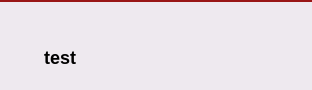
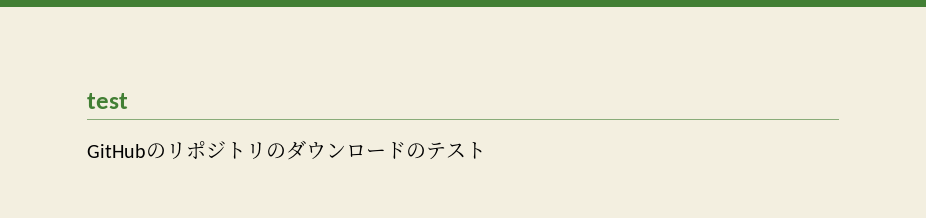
+ GitHubのリポジトリのダウンロードのテスト

